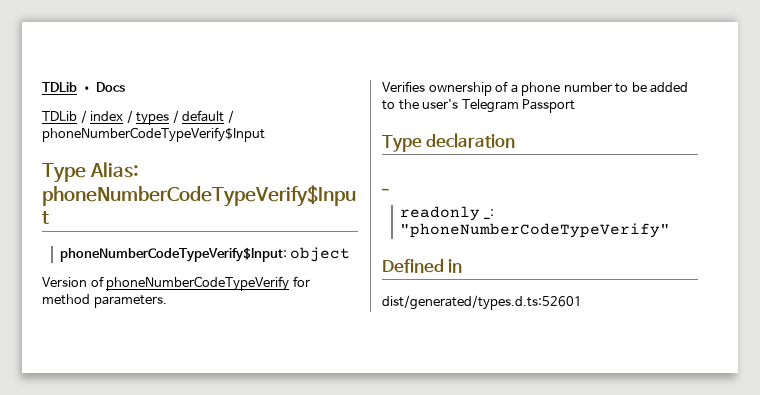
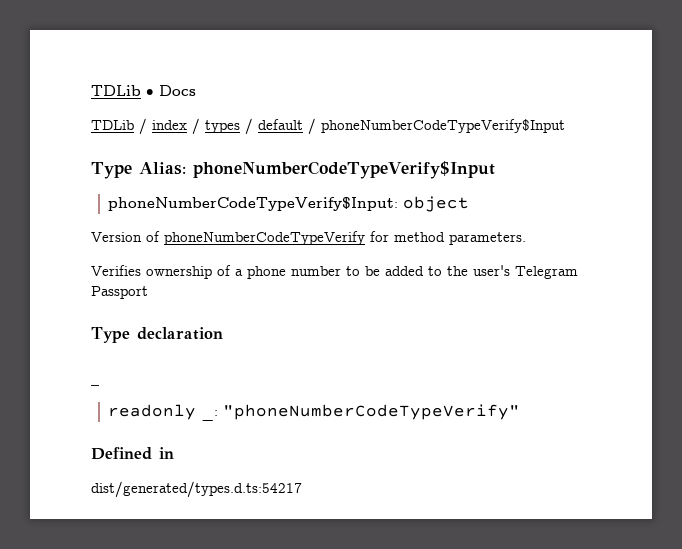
- dist/generated/types.d.ts:52601
+ dist/generated/types.d.ts:54217

